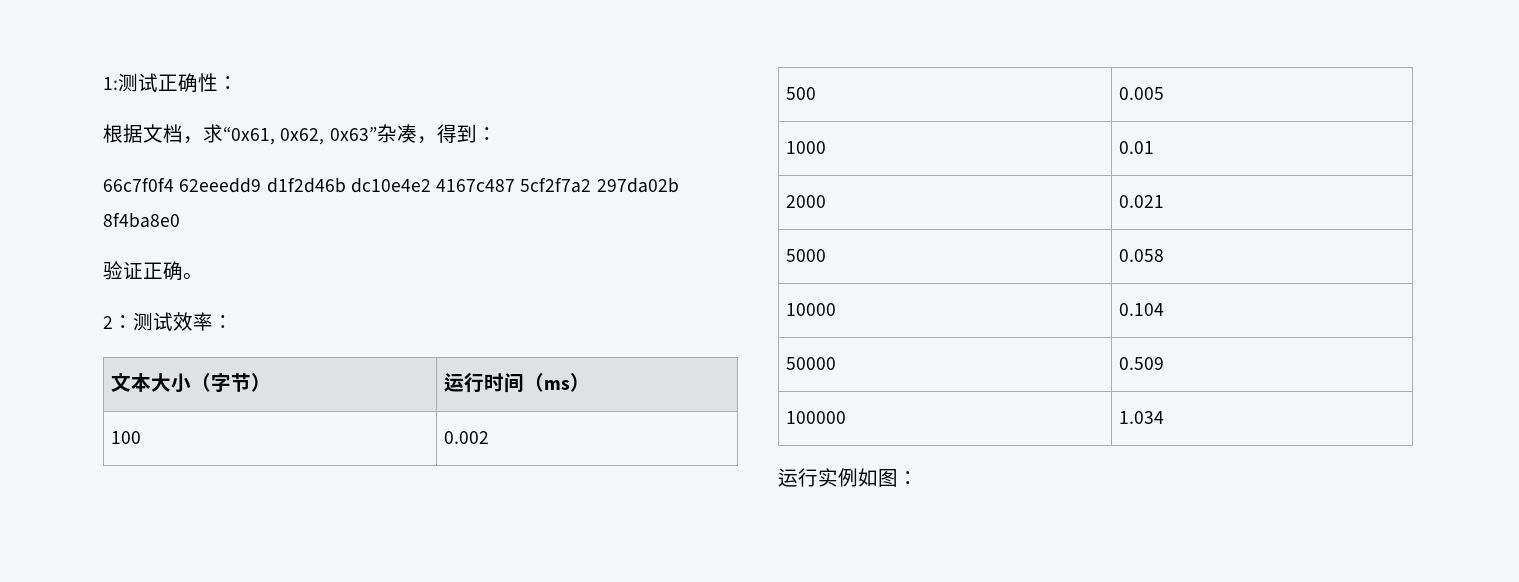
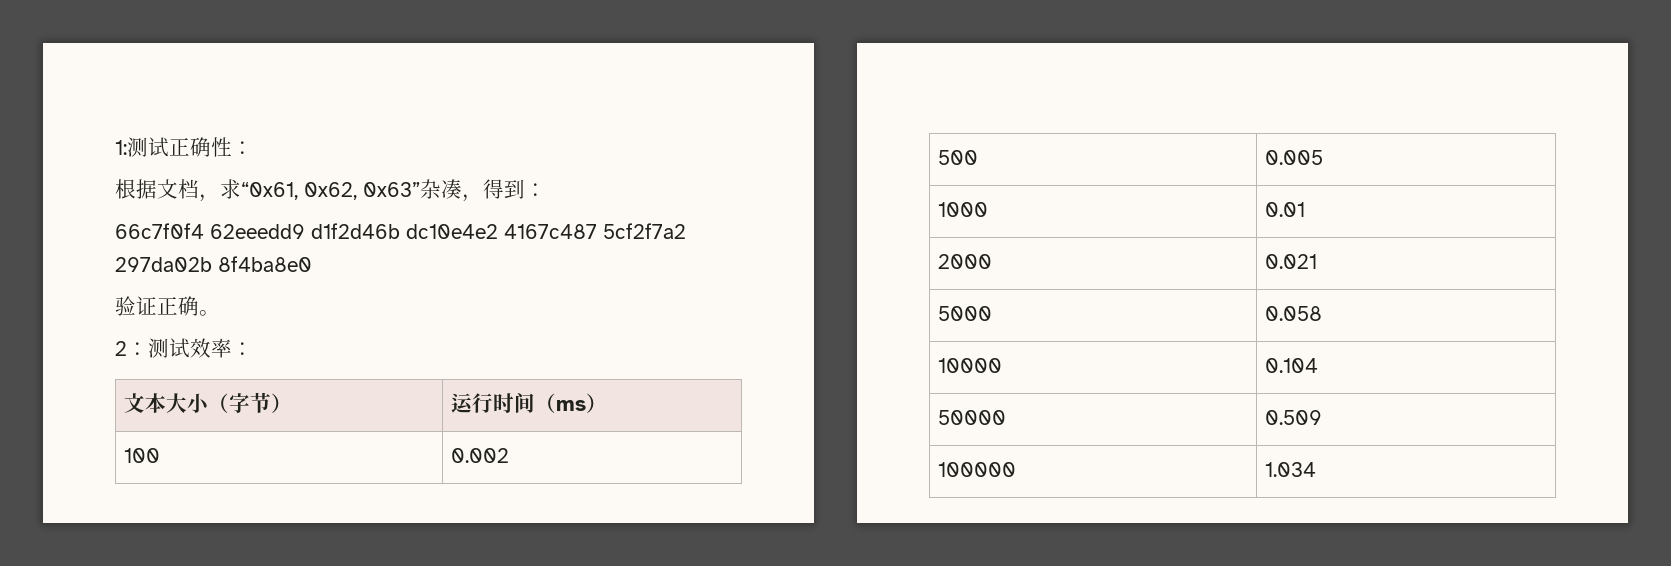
- 运行实例如图：

